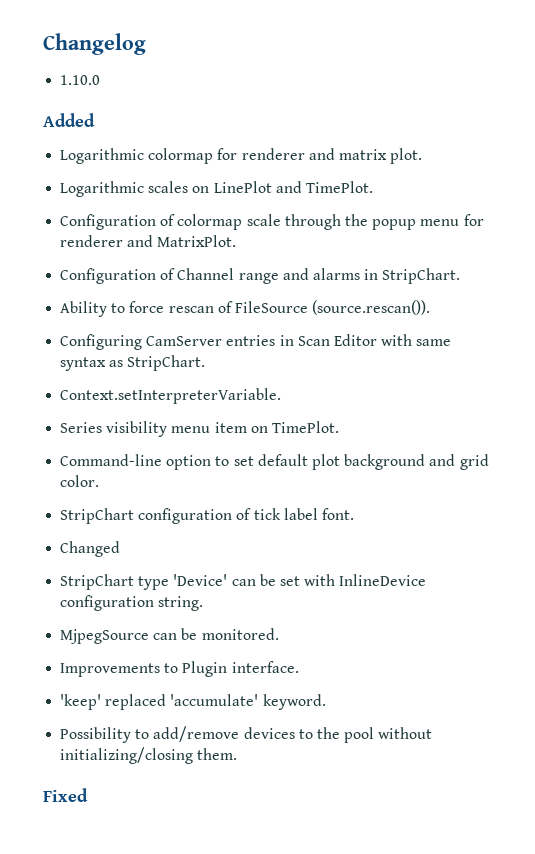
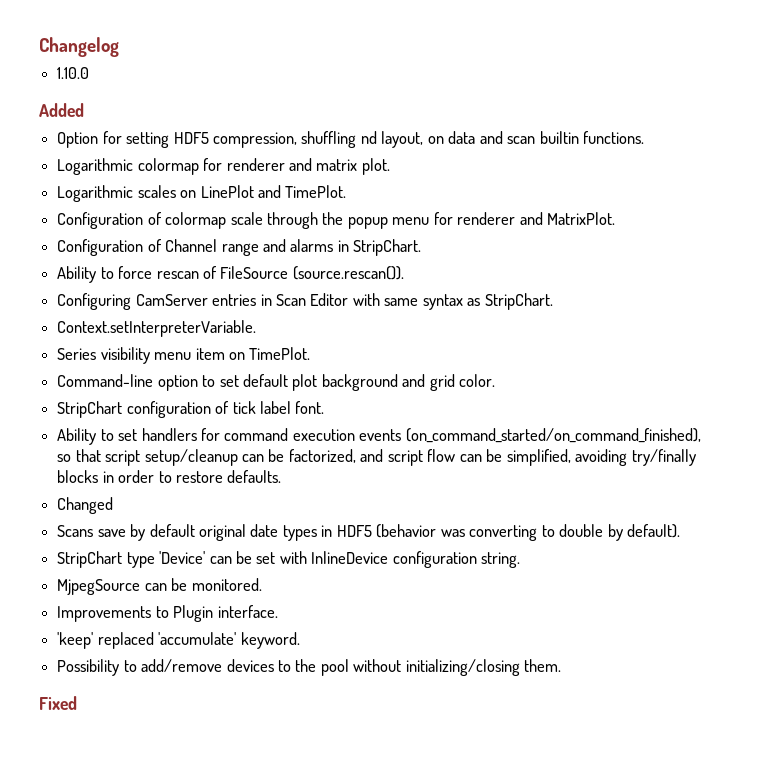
+ Option for setting HDF5 compression, shuffling nd layout, on data and scan builtin functions.
+ Ability to set handlers for command execution events (on_command_started/on_command_finished), so that script setup/cleanup can be factorized, and script flow can be simplified, avoiding try/finally blocks in order to restore defaults.
  Changed
+ Scans save by default original date types in HDF5 (behavior was converting to double by default).

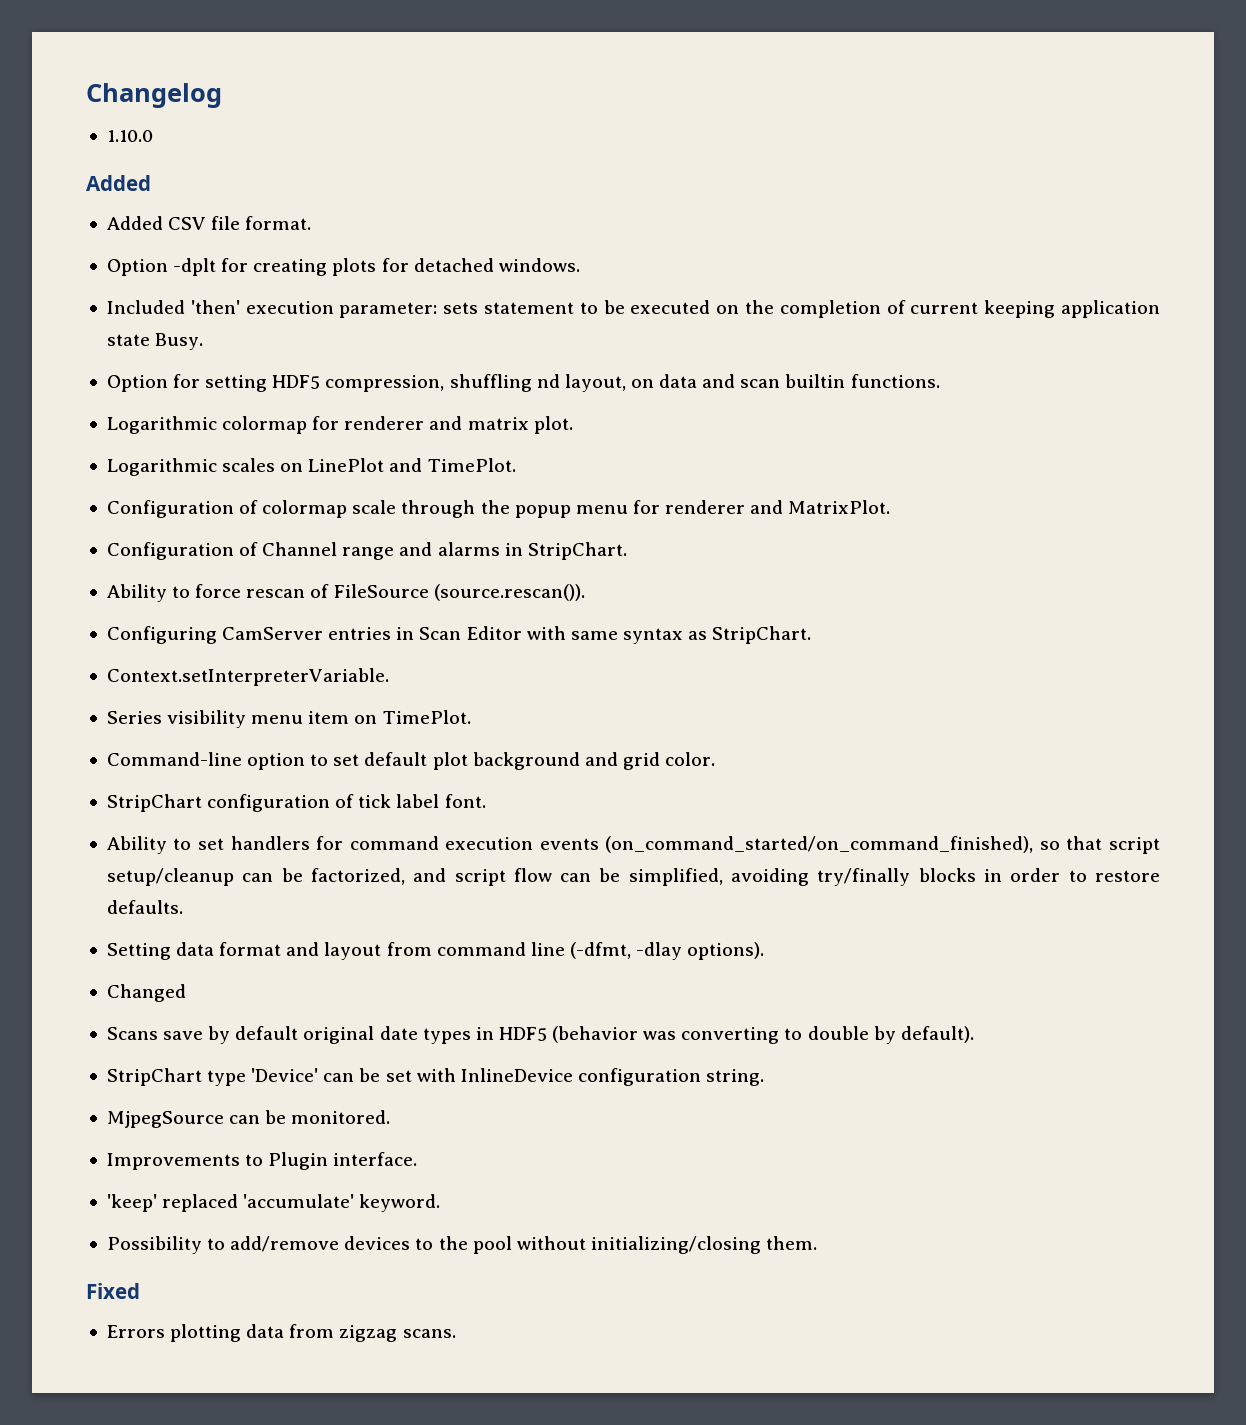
+ Added CSV file format.
+ Option -dplt for creating plots for detached windows.
+ Included 'then' execution parameter: sets statement to be executed on the completion of current keeping application state Busy.
+ Setting data format and layout from command line (-dfmt, -dlay options).
+ Errors plotting data from zigzag scans.

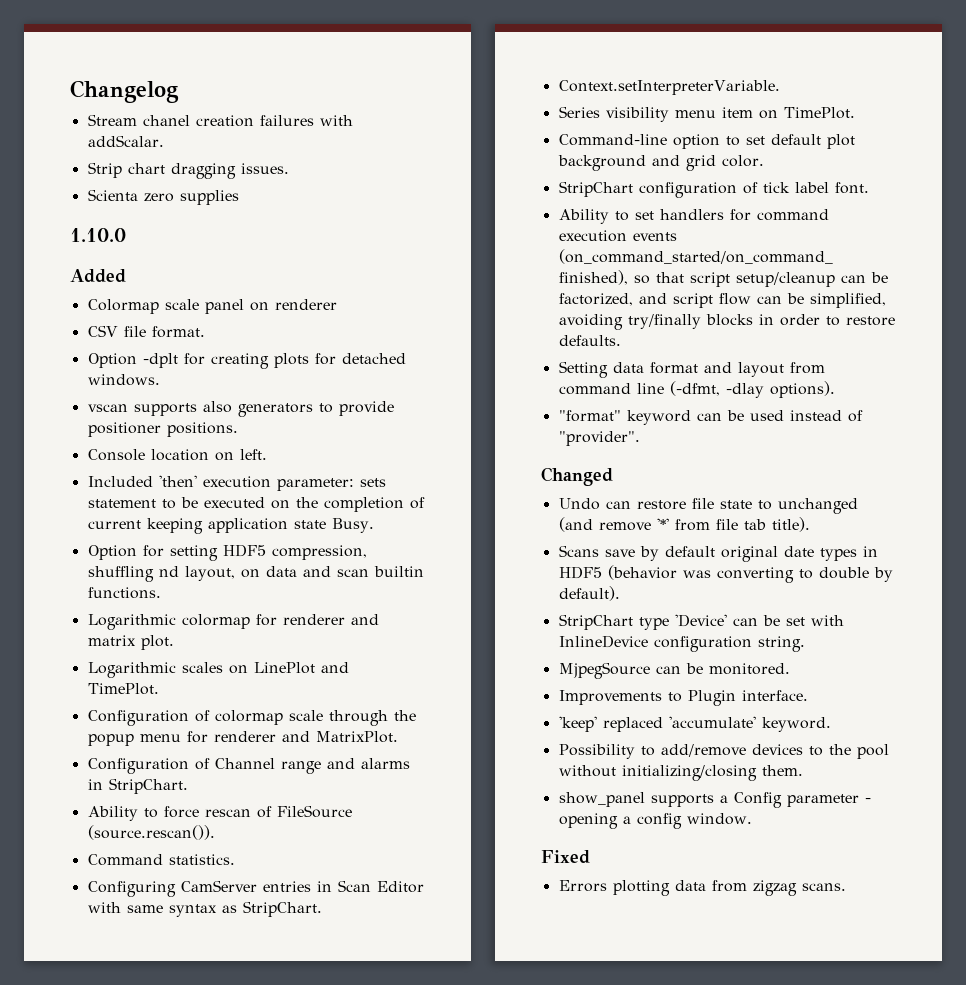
+ Stream chanel creation failures with addScalar.
+ Strip chart dragging issues.
+ Scienta zero supplies
  1.10.0
  Added
- Added CSV file format.
+ Colormap scale panel on renderer
+ CSV file format.
+ vscan supports also generators to provide positioner positions.
+ Console location on left.
+ Command statistics.
+ "format" keyword can be used instead of "provider".
  Changed
+ Undo can restore file state to unchanged (and remove '*' from file tab title).
+ show_panel supports a Config parameter - opening a config window.

